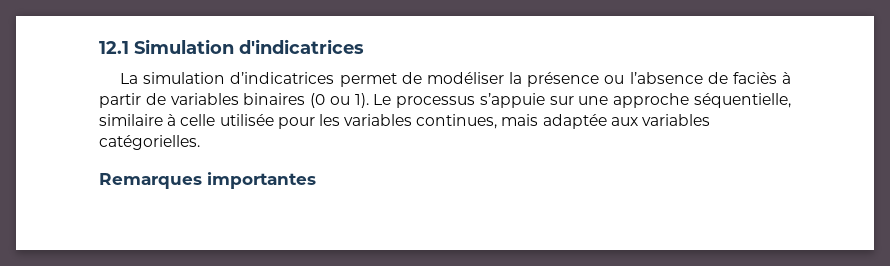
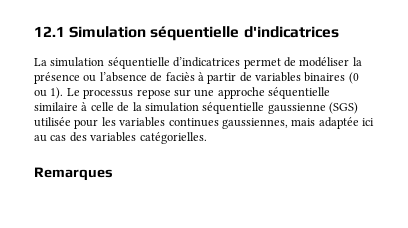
- 12.1 Simulation d'indicatrices
+ 12.1 Simulation séquentielle d'indicatrices
- La simulation d’indicatrices permet de modéliser la présence ou l’absence de faciès à partir de variables binaires (0 ou 1).
+ La simulation séquentielle d’indicatrices permet de modéliser la présence ou l’absence de faciès à partir de variables binaires (0 ou 1).
- Le processus s’appuie sur une approche séquentielle, similaire à celle utilisée pour les variables continues, mais adaptée aux variables catégorielles.
+ Le processus repose sur une approche séquentielle similaire à celle de la simulation séquentielle gaussienne (SGS) utilisée pour les variables continues gaussiennes, mais adaptée ici au cas des variables catégorielles.
- Remarques importantes
+ Remarques

